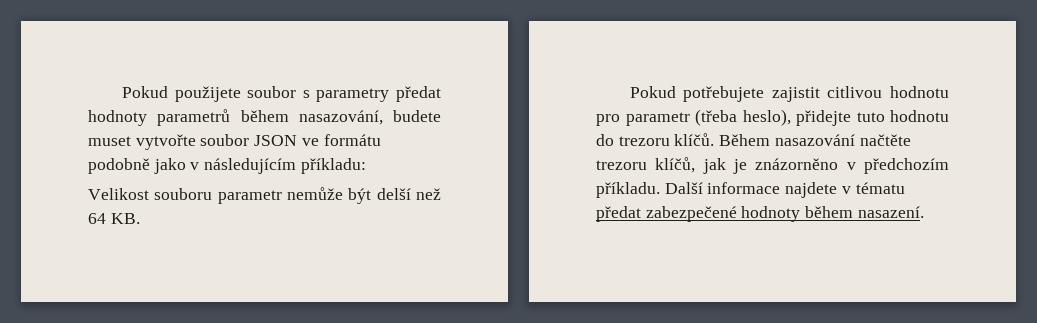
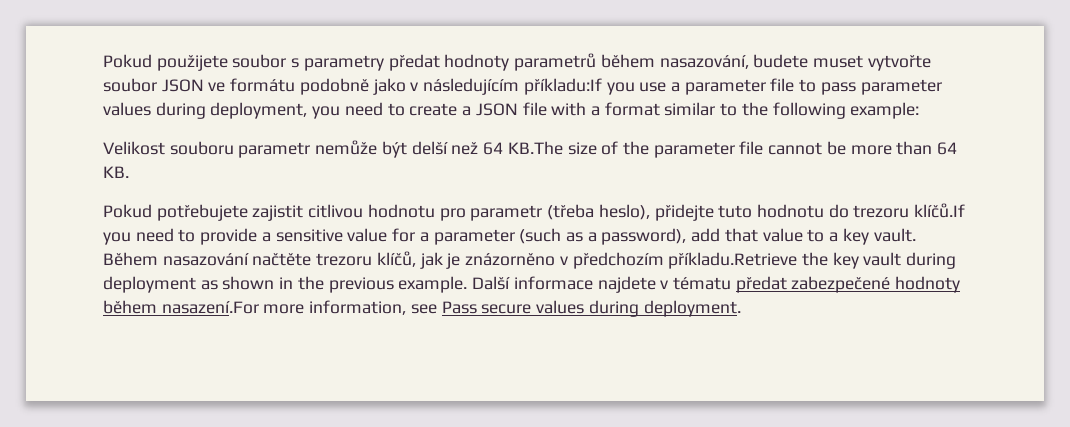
- Pokud použijete soubor s parametry předat hodnoty parametrů během nasazování, budete muset vytvořte soubor JSON ve formátu podobně jako v následujícím příkladu:
+ Pokud použijete soubor s parametry předat hodnoty parametrů během nasazování, budete muset vytvořte soubor JSON ve formátu podobně jako v následujícím příkladu:If you use a parameter file to pass parameter values during deployment, you need to create a JSON file with a format similar to the following example:
- Velikost souboru parametr nemůže být delší než 64 KB.
+ Velikost souboru parametr nemůže být delší než 64 KB.The size of the parameter file cannot be more than 64 KB.
- Pokud potřebujete zajistit citlivou hodnotu pro parametr (třeba heslo), přidejte tuto hodnotu do trezoru klíčů.
+ Pokud potřebujete zajistit citlivou hodnotu pro parametr (třeba heslo), přidejte tuto hodnotu do trezoru klíčů.If you need to provide a sensitive value for a parameter (such as a password), add that value to a key vault.
- Během nasazování načtěte trezoru klíčů, jak je znázorněno v předchozím příkladu.
+ Během nasazování načtěte trezoru klíčů, jak je znázorněno v předchozím příkladu.Retrieve the key vault during deployment as shown in the previous example.
- Další informace najdete v tématu předat zabezpečené hodnoty během nasazení.
+ Další informace najdete v tématu předat zabezpečené hodnoty během nasazení.For more information, see Pass secure values during deployment.

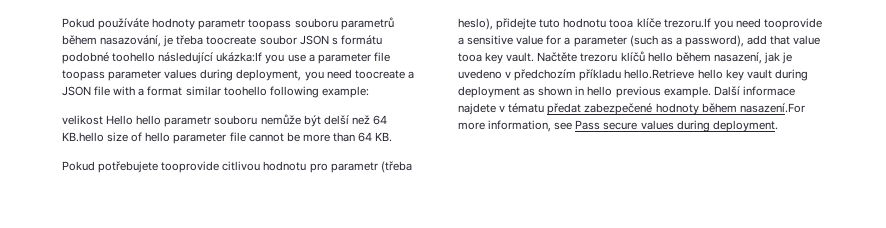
- Pokud použijete soubor s parametry předat hodnoty parametrů během nasazování, budete muset vytvořte soubor JSON ve formátu podobně jako v následujícím příkladu:If you use a parameter file to pass parameter values during deployment, you need to create a JSON file with a format similar to the following example:
+ Pokud používáte hodnoty parametr toopass souboru parametrů během nasazování, je třeba toocreate soubor JSON s formátu podobné toohello následující ukázka:If you use a parameter file toopass parameter values during deployment, you need toocreate a JSON file with a format similar toohello following example:
- Velikost souboru parametr nemůže být delší než 64 KB.The size of the parameter file cannot be more than 64 KB.
+ velikost Hello hello parametr souboru nemůže být delší než 64 KB.hello size of hello parameter file cannot be more than 64 KB.
- Pokud potřebujete zajistit citlivou hodnotu pro parametr (třeba heslo), přidejte tuto hodnotu do trezoru klíčů.If you need to provide a sensitive value for a parameter (such as a password), add that value to a key vault. Během nasazování načtěte trezoru klíčů, jak je znázorněno v předchozím příkladu.Retrieve the key vault during deployment as shown in the previous example.
+ Pokud potřebujete tooprovide citlivou hodnotu pro parametr (třeba heslo), přidejte tuto hodnotu tooa klíče trezoru.If you need tooprovide a sensitive value for a parameter (such as a password), add that value tooa key vault. Načtěte trezoru klíčů hello během nasazení, jak je uvedeno v předchozím příkladu hello.Retrieve hello key vault during deployment as shown in hello previous example.

